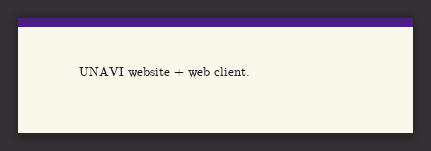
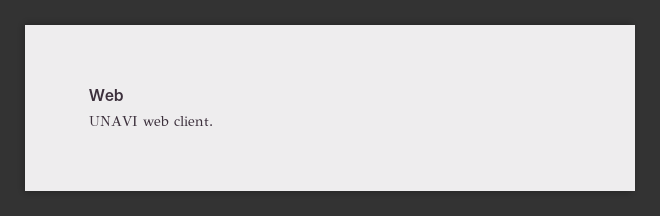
- UNAVI website + web client.
+ Web
+ UNAVI web client.

